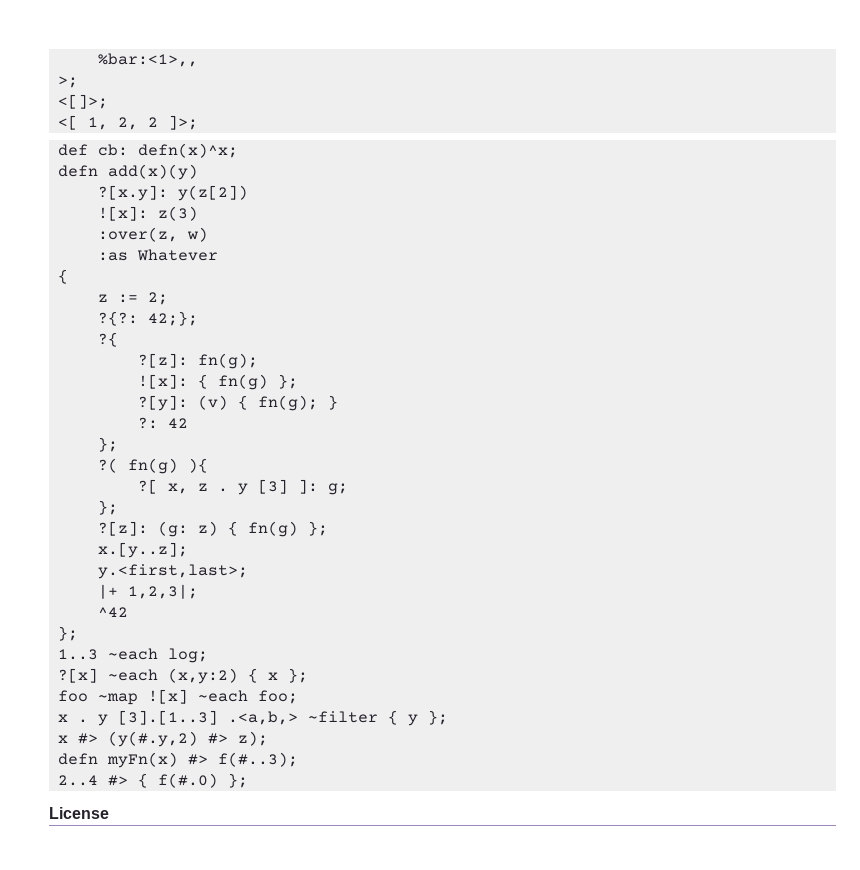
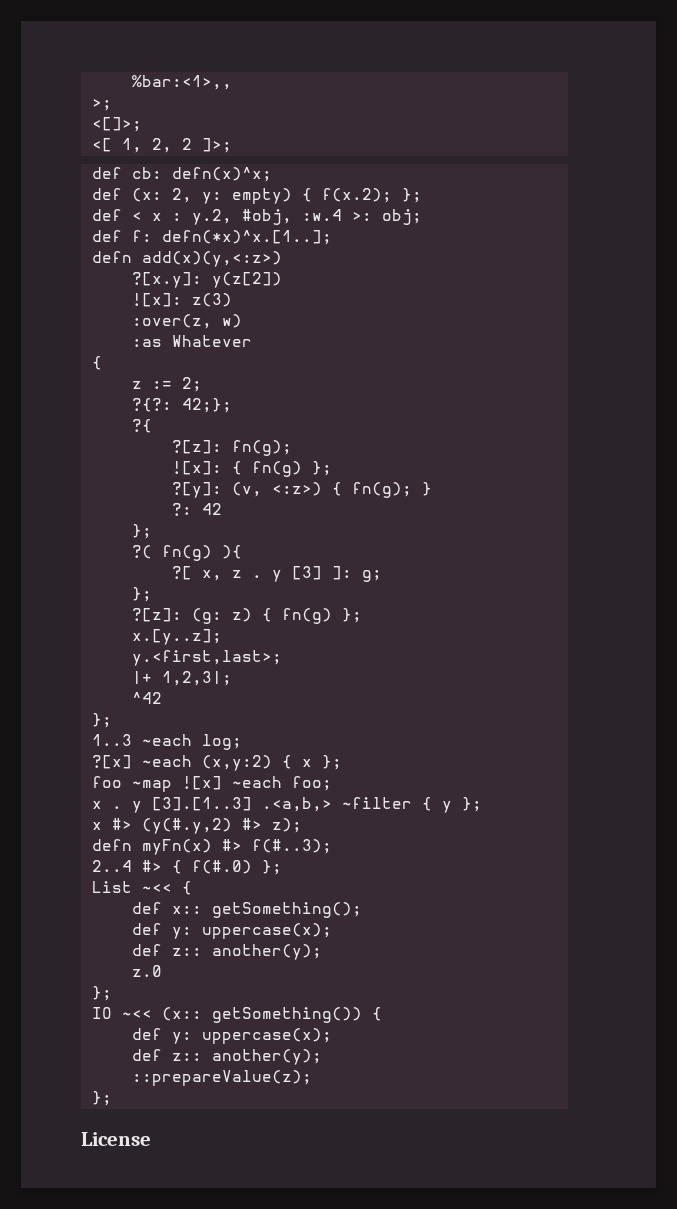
- defn add(x)(y)
+ def (x: 2, y: empty) { f(x.2); };
+ def < x : y.2, #obj, :w.4 >: obj;
+ def f: defn(*x)^x.[1..];
+ defn add(x)(y,<:z>)
- ?[y]: (v) { fn(g); }
+ ?[y]: (v, <:z>) { fn(g); }
+ List ~<< {
+ def x:: getSomething();
+ def y: uppercase(x);
+ def z:: another(y);
+ z.0
+ };
+ IO ~<< (x:: getSomething()) {
+ def y: uppercase(x);
+ def z:: another(y);
+ ::prepareValue(z);
+ };

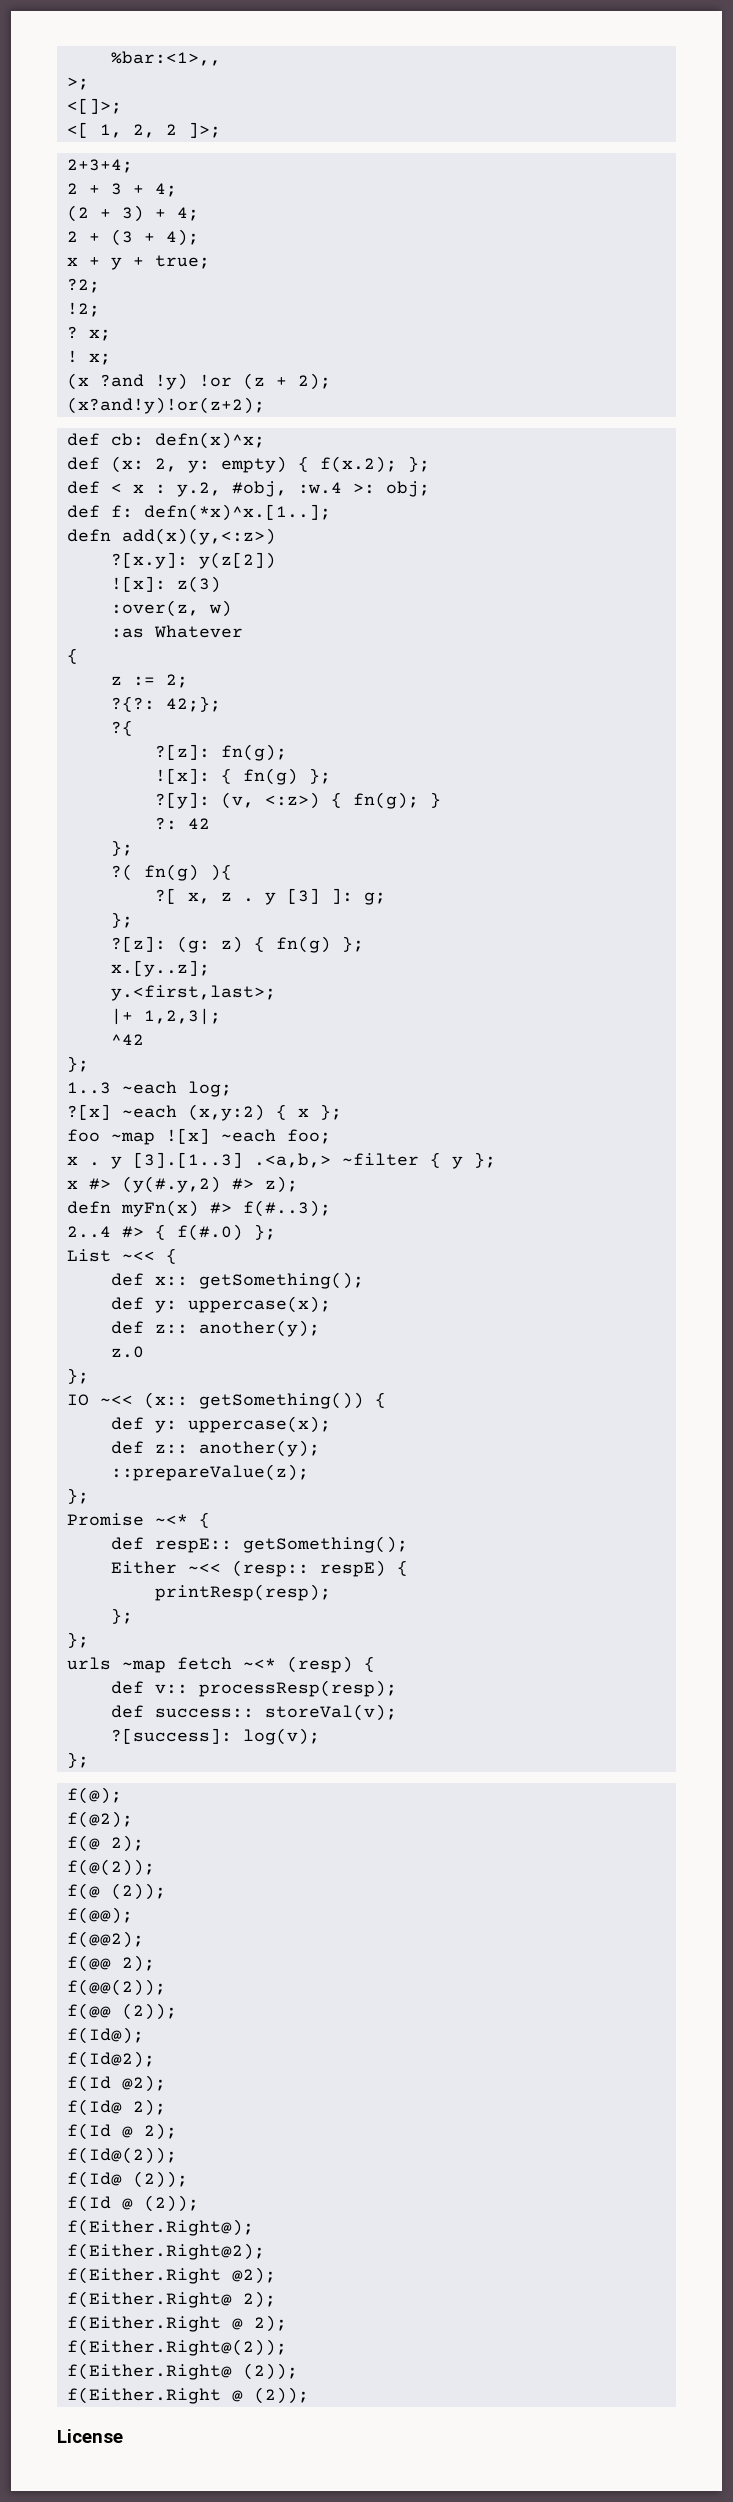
+ 2+3+4;
+ 2 + 3 + 4;
+ (2 + 3) + 4;
+ 2 + (3 + 4);
+ x + y + true;
+ ?2;
+ !2;
+ ? x;
+ ! x;
+ (x ?and !y) !or (z + 2);
+ (x?and!y)!or(z+2);
+ Promise ~<* {
+ def respE:: getSomething();
+ Either ~<< (resp:: respE) {
+ printResp(resp);
+ };
+ };
+ urls ~map fetch ~<* (resp) {
+ def v:: processResp(resp);
+ def success:: storeVal(v);
+ ?[success]: log(v);
+ };
+ f(@);
+ f(@2);
+ f(@ 2);
+ f(@(2));
+ f(@ (2));
+ f(@@);
+ f(@@2);
+ f(@@ 2);
+ f(@@(2));
+ f(@@ (2));
+ f(Id@);
+ f(Id@2);
+ f(Id @2);
+ f(Id@ 2);
+ f(Id @ 2);
+ f(Id@(2));
+ f(Id@ (2));
+ f(Id @ (2));
+ f(Either.Right@);
+ f(Either.Right@2);
+ f(Either.Right @2);
+ f(Either.Right@ 2);
+ f(Either.Right @ 2);
+ f(Either.Right@(2));
+ f(Either.Right@ (2));
+ f(Either.Right @ (2));

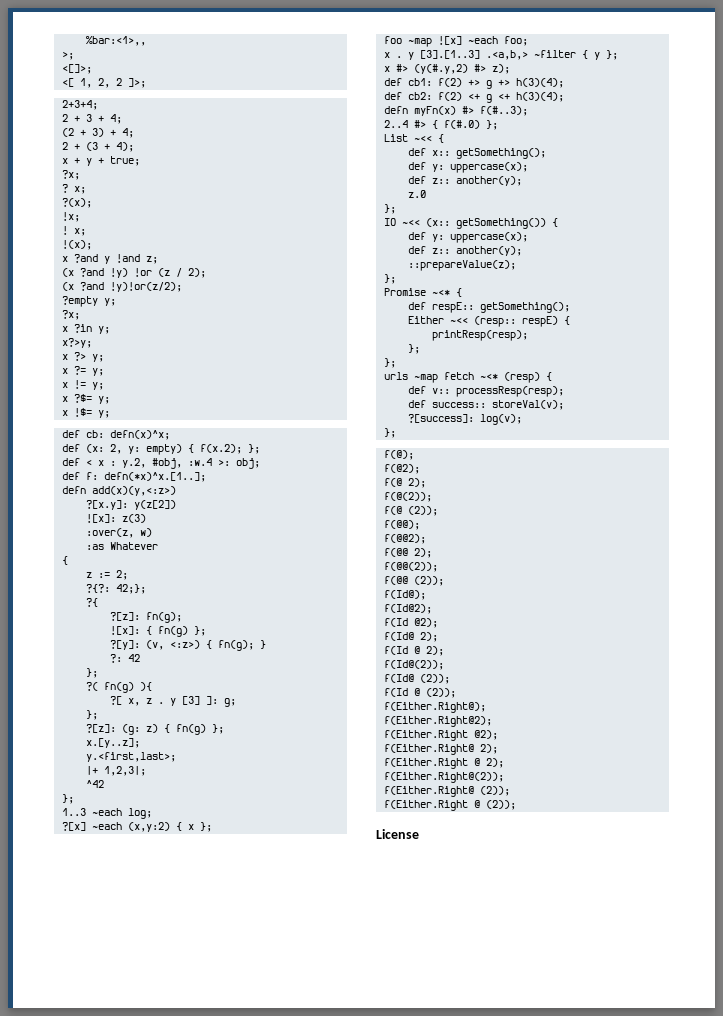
  x + y + true;
- ?2;
- !2;
+ ?x;
+ ?(x);
+ !x;
+ !(x);
+ x ?and y !and z;
- (x ?and !y) !or (z + 2);
- (x?and!y)!or(z+2);
+ (x ?and !y) !or (z / 2);
+ (x ?and !y)!or(z/2);
+ ?empty y;
+ ?x;
+ x ?in y;
+ x?>y;
+ x ?> y;
+ x ?= y;
+ x != y;
+ x ?$= y;
+ x !$= y;
+ def cb1: f(2) +> g +> h(3)(4);
+ def cb2: f(2) <+ g <+ h(3)(4);

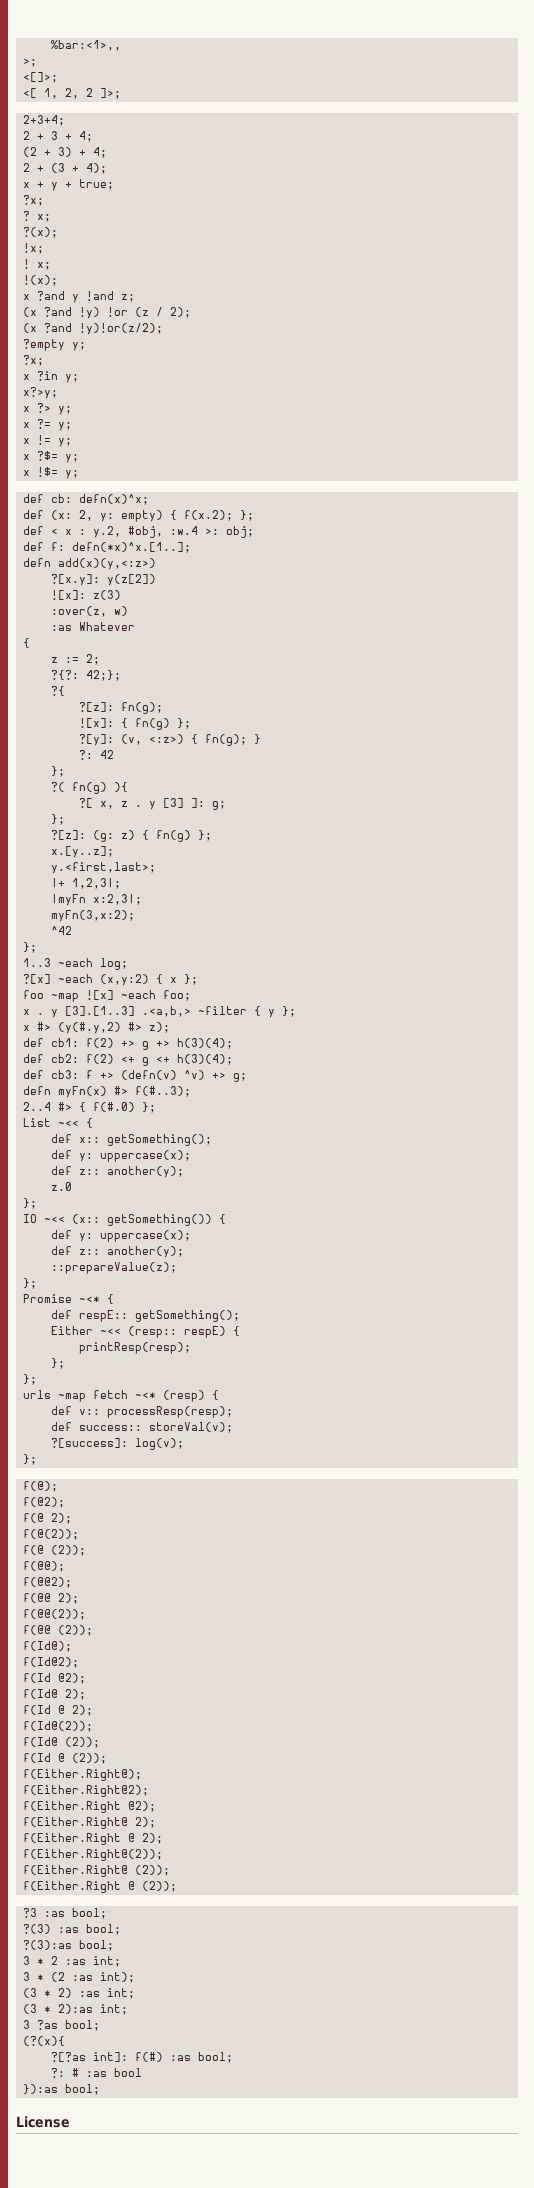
+ |myFn x:2,3|;
+ myFn(3,x:2);
+ def cb3: f +> (defn(v) ^v) +> g;
+ ?3 :as bool;
+ ?(3) :as bool;
+ ?(3):as bool;
+ 3 * 2 :as int;
+ 3 * (2 :as int);
+ (3 * 2) :as int;
+ (3 * 2):as int;
+ 3 ?as bool;
+ (?(x){
+ ?[?as int]: f(#) :as bool;
+ ?: # :as bool
+ }):as bool;

